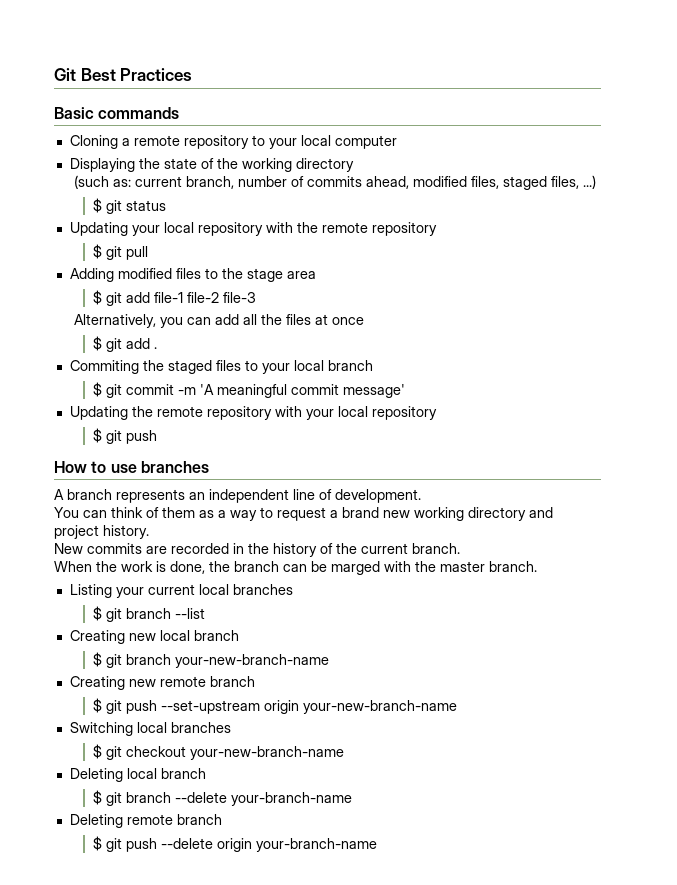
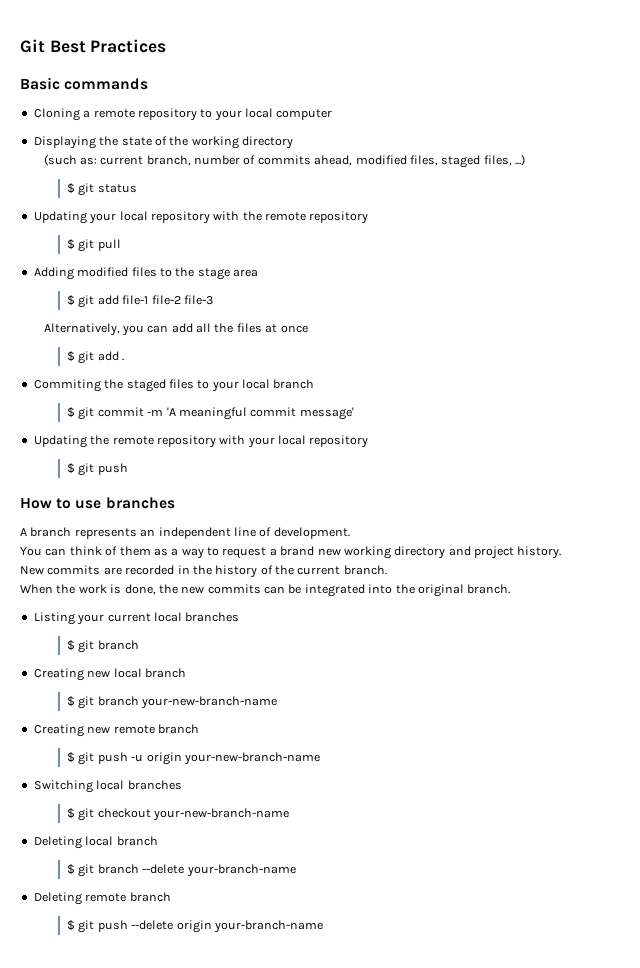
- When the work is done, the branch can be marged with the master branch.
+ When the work is done, the new commits can be integrated into the original branch.
  Listing your current local branches
- $ git branch --list
+ $ git branch
- $ git push --set-upstream origin your-new-branch-name
+ $ git push -u origin your-new-branch-name

